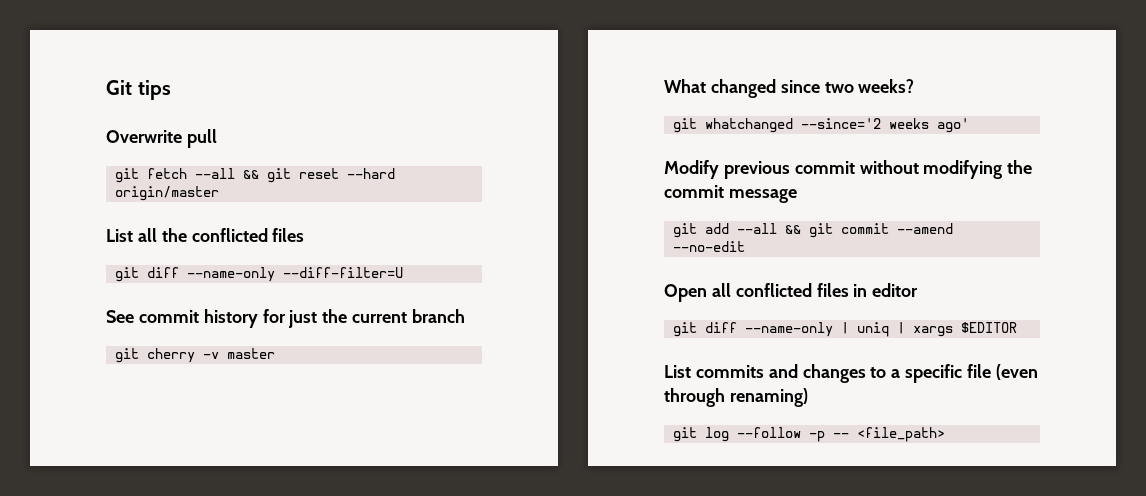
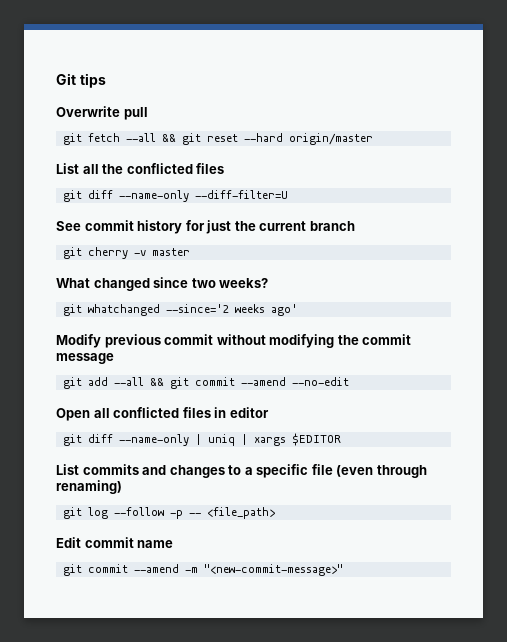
+ Edit commit name
+ git commit --amend -m "<new-commit-message>"

